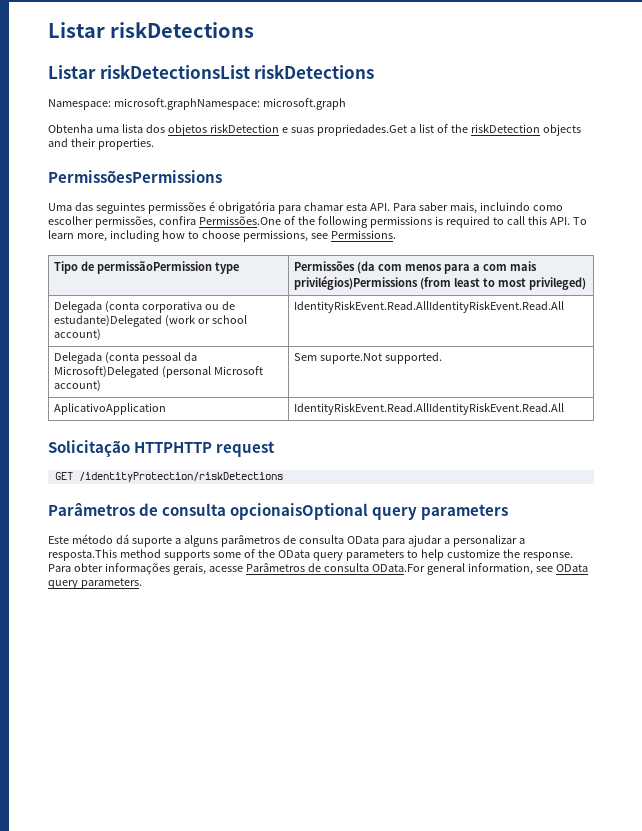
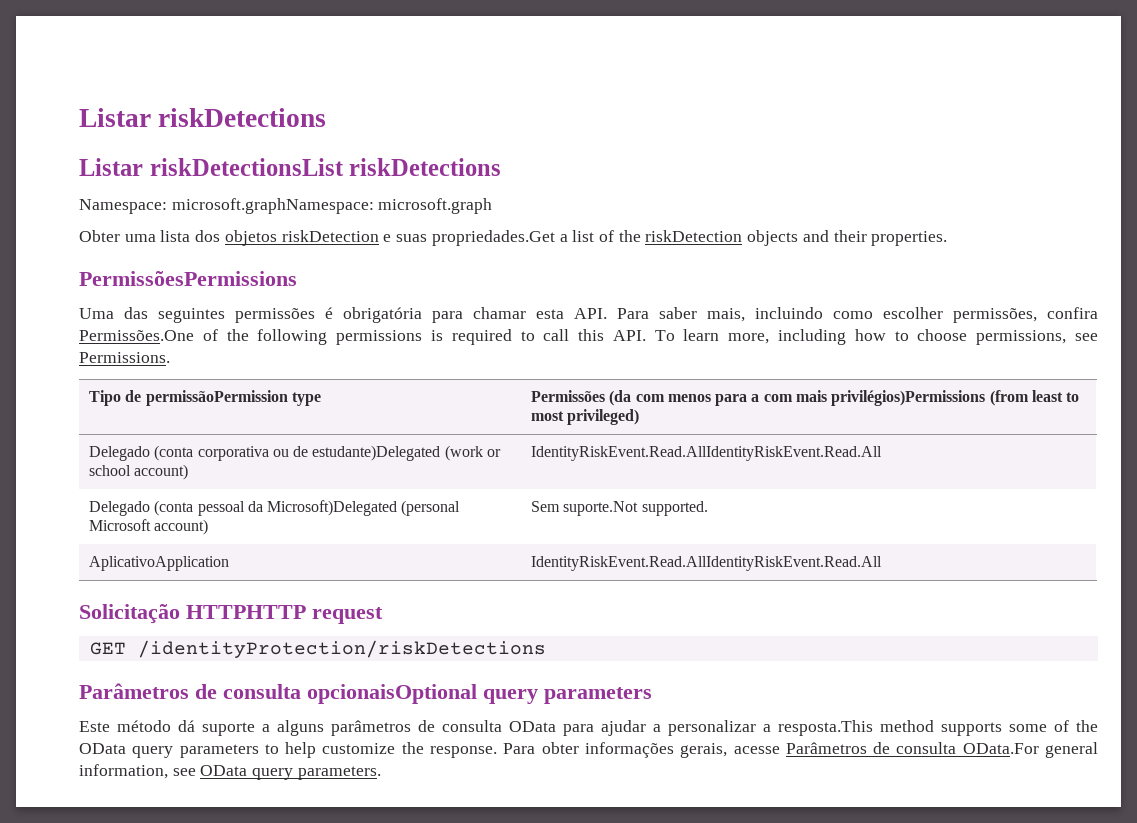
- Obtenha uma lista dos objetos riskDetection e suas propriedades.Get a list of the riskDetection objects and their properties.
+ Obter uma lista dos objetos riskDetection e suas propriedades.Get a list of the riskDetection objects and their properties.
- Delegada (conta corporativa ou de estudante)Delegated (work or school account) | IdentityRiskEvent.Read.AllIdentityRiskEvent.Read.All
+ Delegado (conta corporativa ou de estudante)Delegated (work or school account) | IdentityRiskEvent.Read.AllIdentityRiskEvent.Read.All
- Delegada (conta pessoal da Microsoft)Delegated (personal Microsoft account) | Sem suporte.Not supported.
+ Delegado (conta pessoal da Microsoft)Delegated (personal Microsoft account) | Sem suporte.Not supported.

